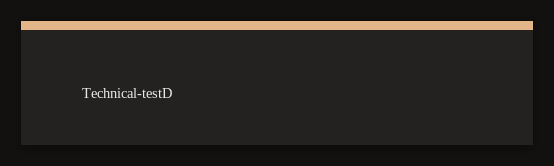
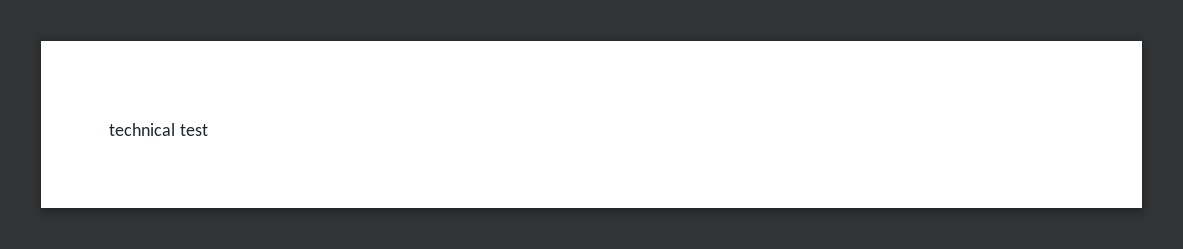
- Technical-testD
+ technical test

